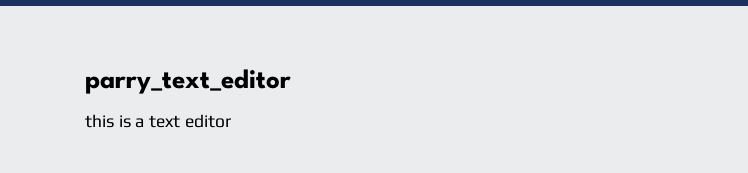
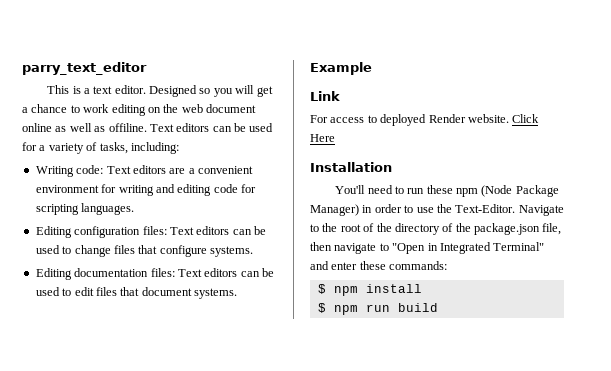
- this is a text editor
+ This is a text editor. Designed so you will get a chance to work editing on the web document online as well as offiline. Text editors can be used for a variety of tasks, including:
+ Writing code: Text editors are a convenient environment for writing and editing code for scripting languages.
+ Editing configuration files: Text editors can be used to change files that configure systems.
+ Editing documentation files: Text editors can be used to edit files that document systems.
+ Example
+ Link
+ For access to deployed Render website. Click Here
+ Installation
+ You'll need to run these npm (Node Package Manager) in order to use the Text-Editor. Navigate to the root of the directory of the package.json file, then navigate to "Open in Integrated Terminal" and enter these commands:
+ $ npm install
+ $ npm run build

